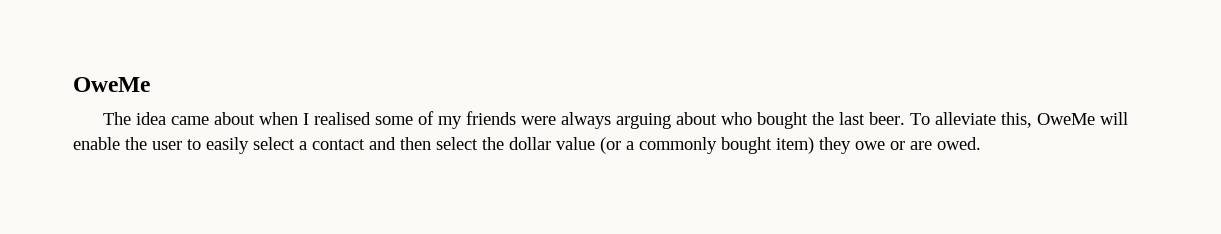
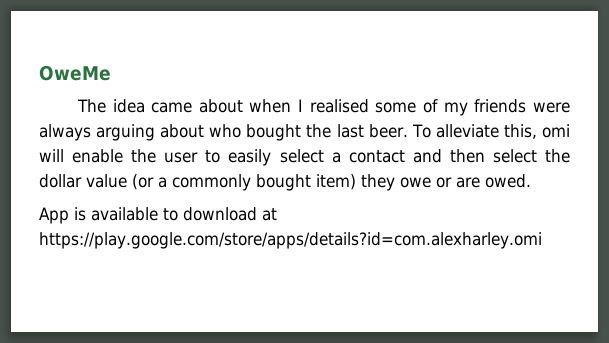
- To alleviate this, OweMe will enable the user to easily select a contact and then select the dollar value (or a commonly bought item) they owe or are owed.
+ To alleviate this, omi will enable the user to easily select a contact and then select the dollar value (or a commonly bought item) they owe or are owed.
+ App is available to download at https://play.google.com/store/apps/details?id=com.alexharley.omi

